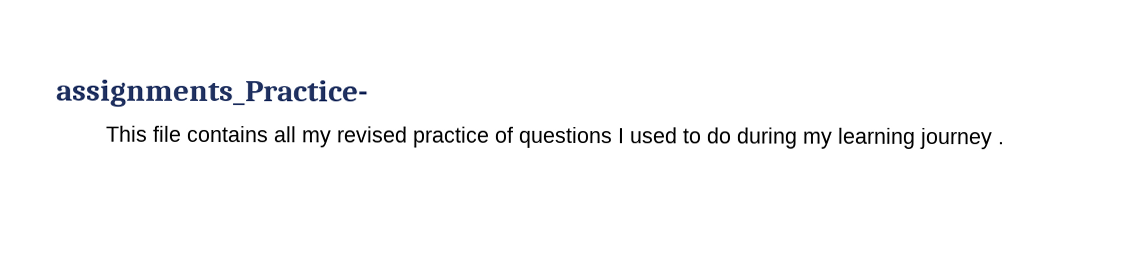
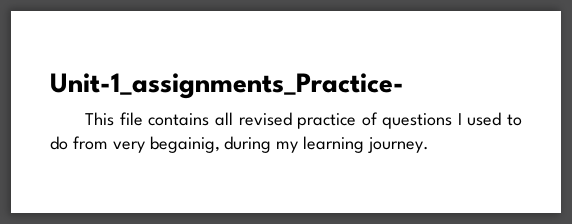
- assignments_Practice-
+ Unit-1_assignments_Practice-
- This file contains all my revised practice of questions I used to do during my learning journey .
+ This file contains all revised practice of questions I used to do from very begainig, during my learning journey.

